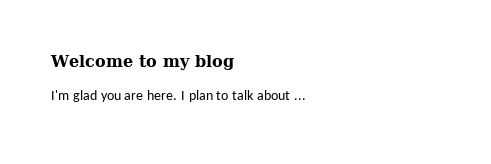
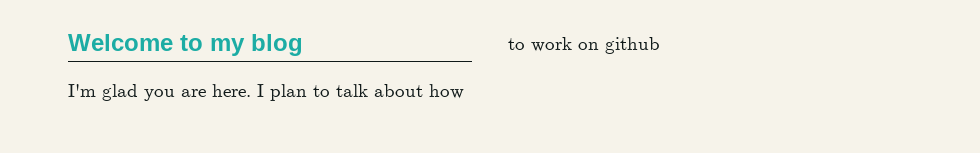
- I plan to talk about ...
+ I plan to talk about how to work on github

